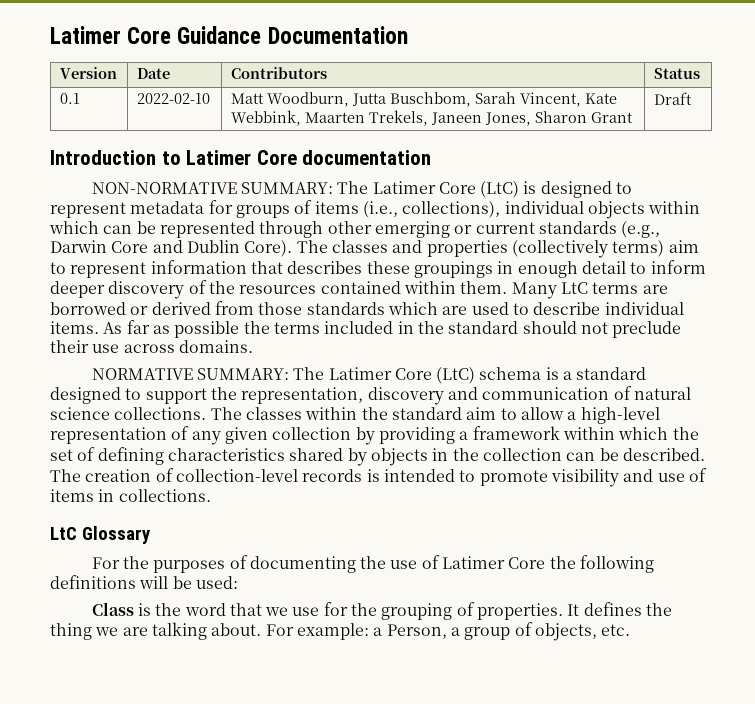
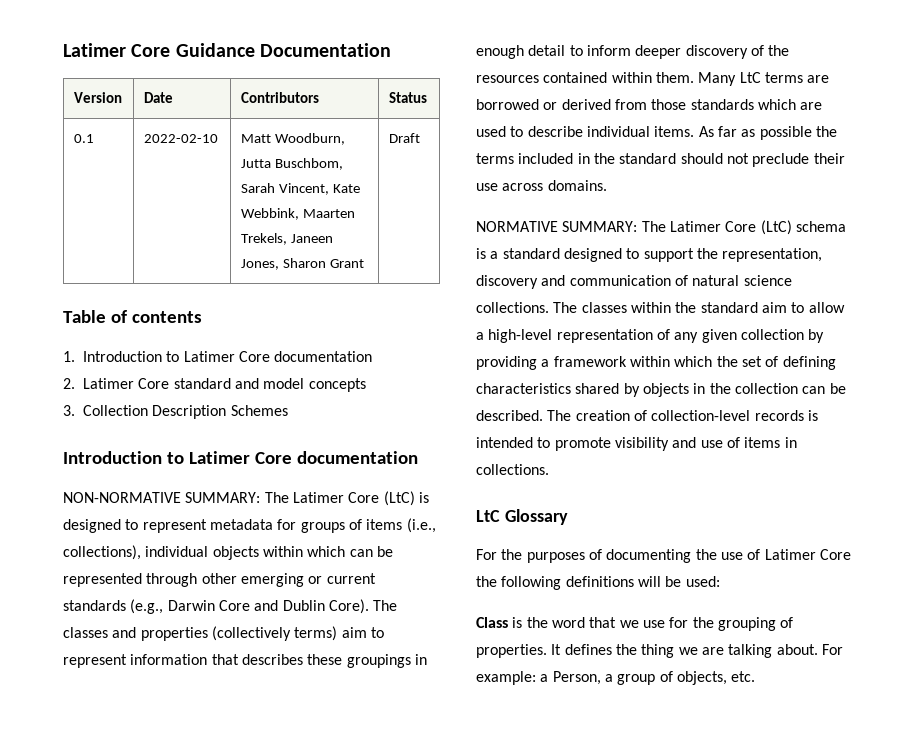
+ Table of contents
+ 1. Introduction to Latimer Core documentation
+ 2. Latimer Core standard and model concepts
+ 3. Collection Description Schemes

